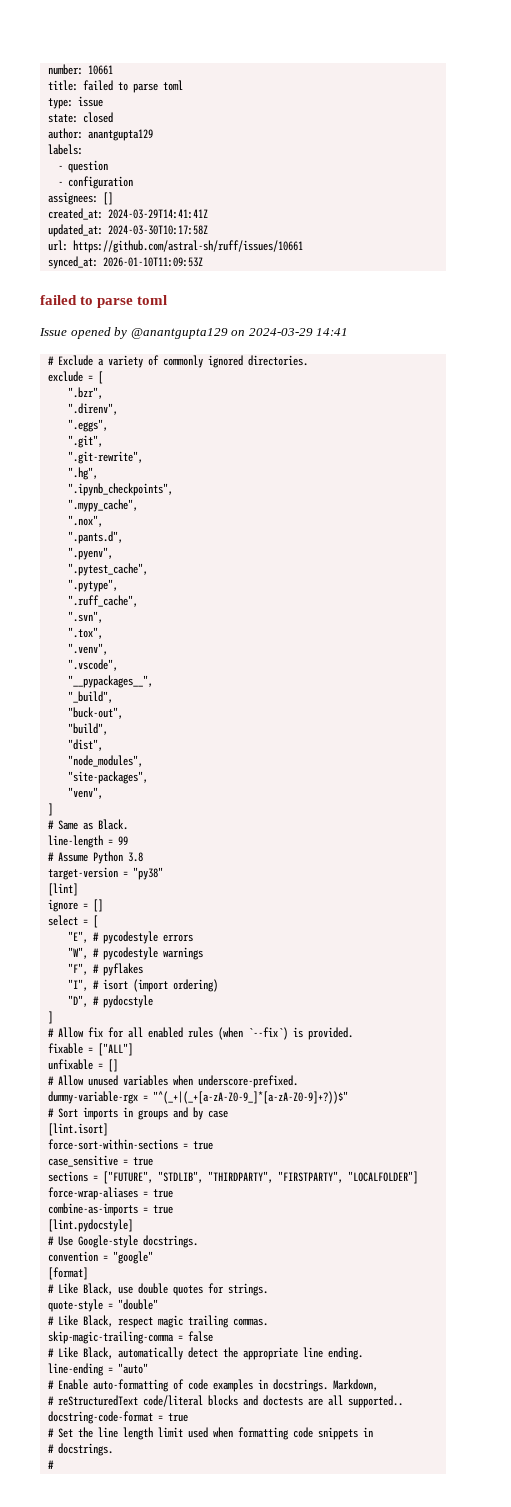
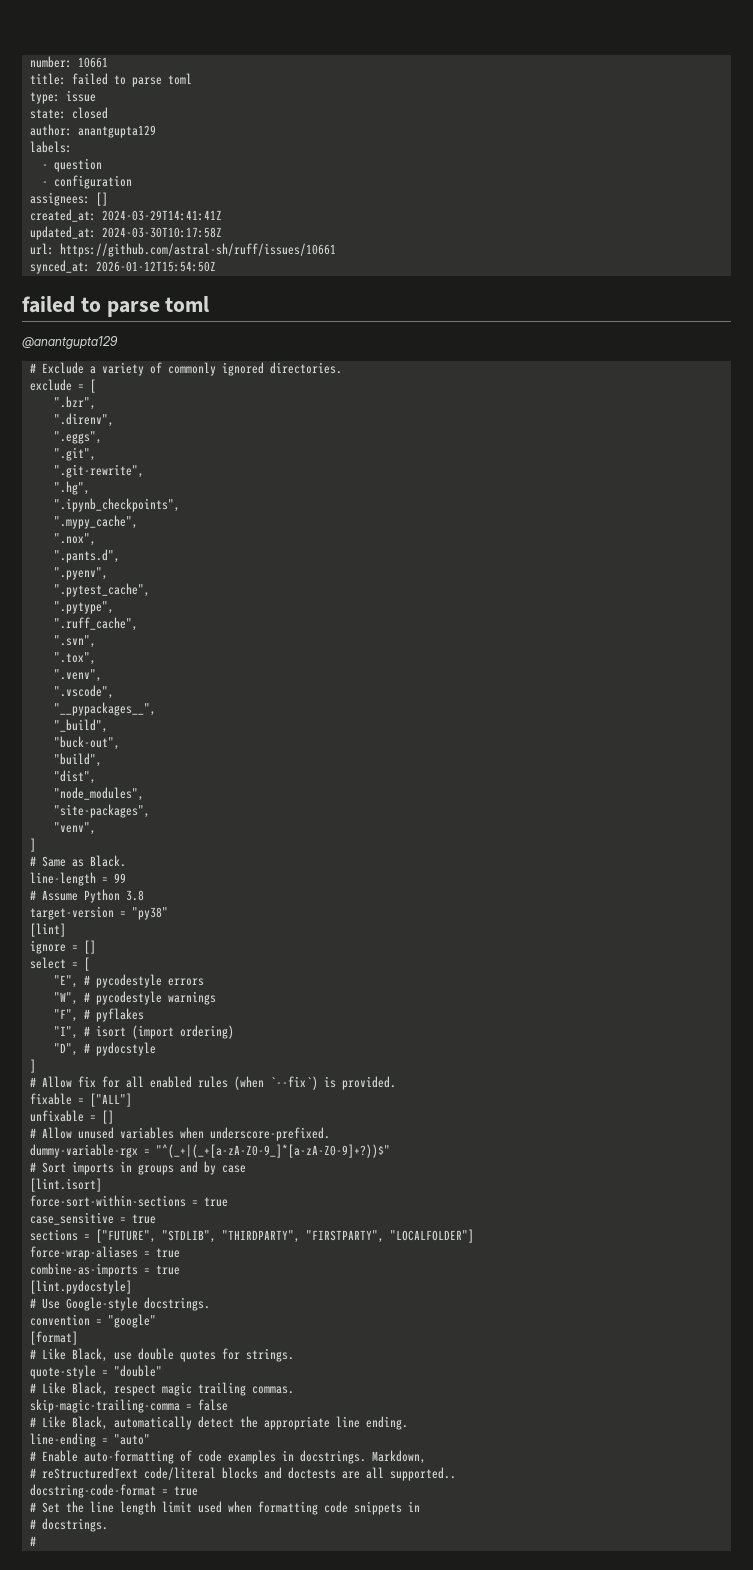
- synced_at: 2026-01-10T11:09:53Z
+ synced_at: 2026-01-12T15:54:50Z
  failed to parse toml
- Issue opened by @anantgupta129 on 2024-03-29 14:41
+ @anantgupta129

